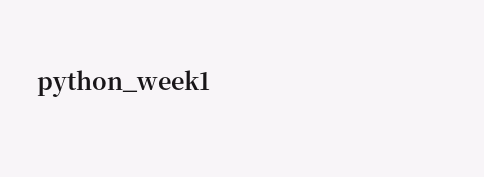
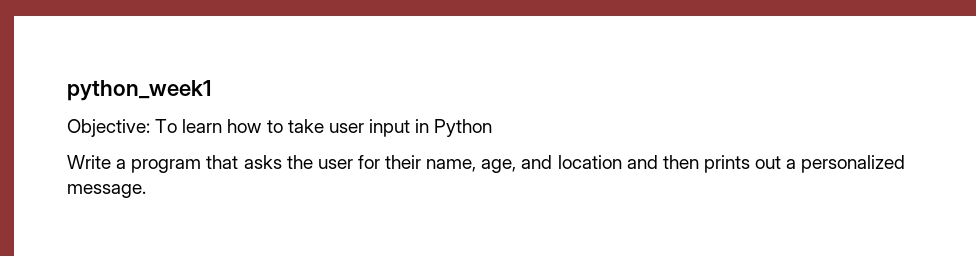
+ Objective: To learn how to take user input in Python
+ Write a program that asks the user for their name, age, and location and then prints out a personalized message.

